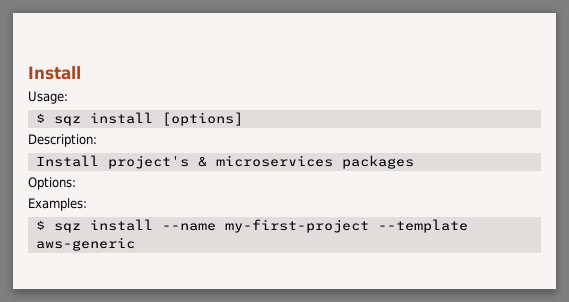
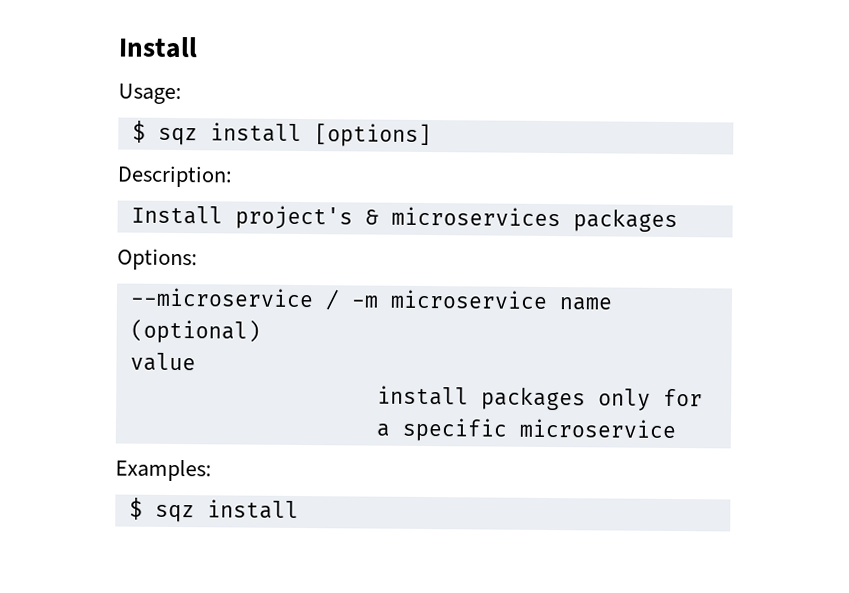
+ --microservice / -m microservice name (optional)
+ value
+ install packages only for a specific microservice
  Examples:
- $ sqz install --name my-first-project --template aws-generic
+ $ sqz install

